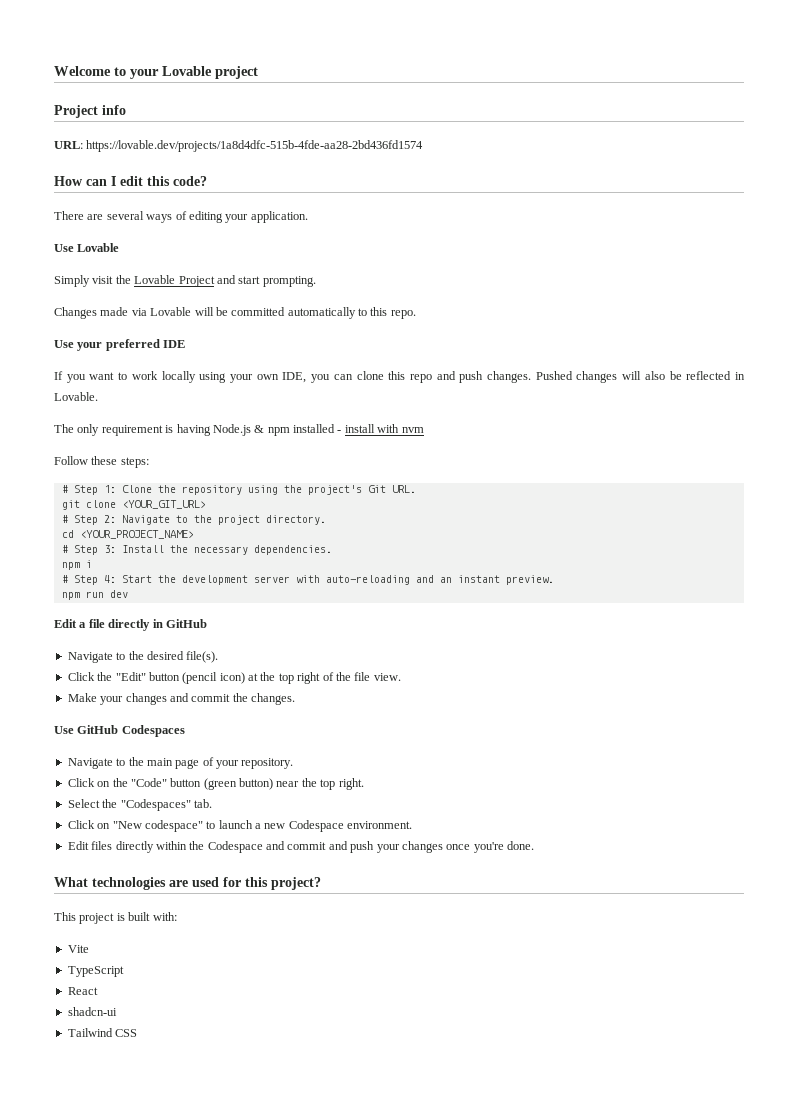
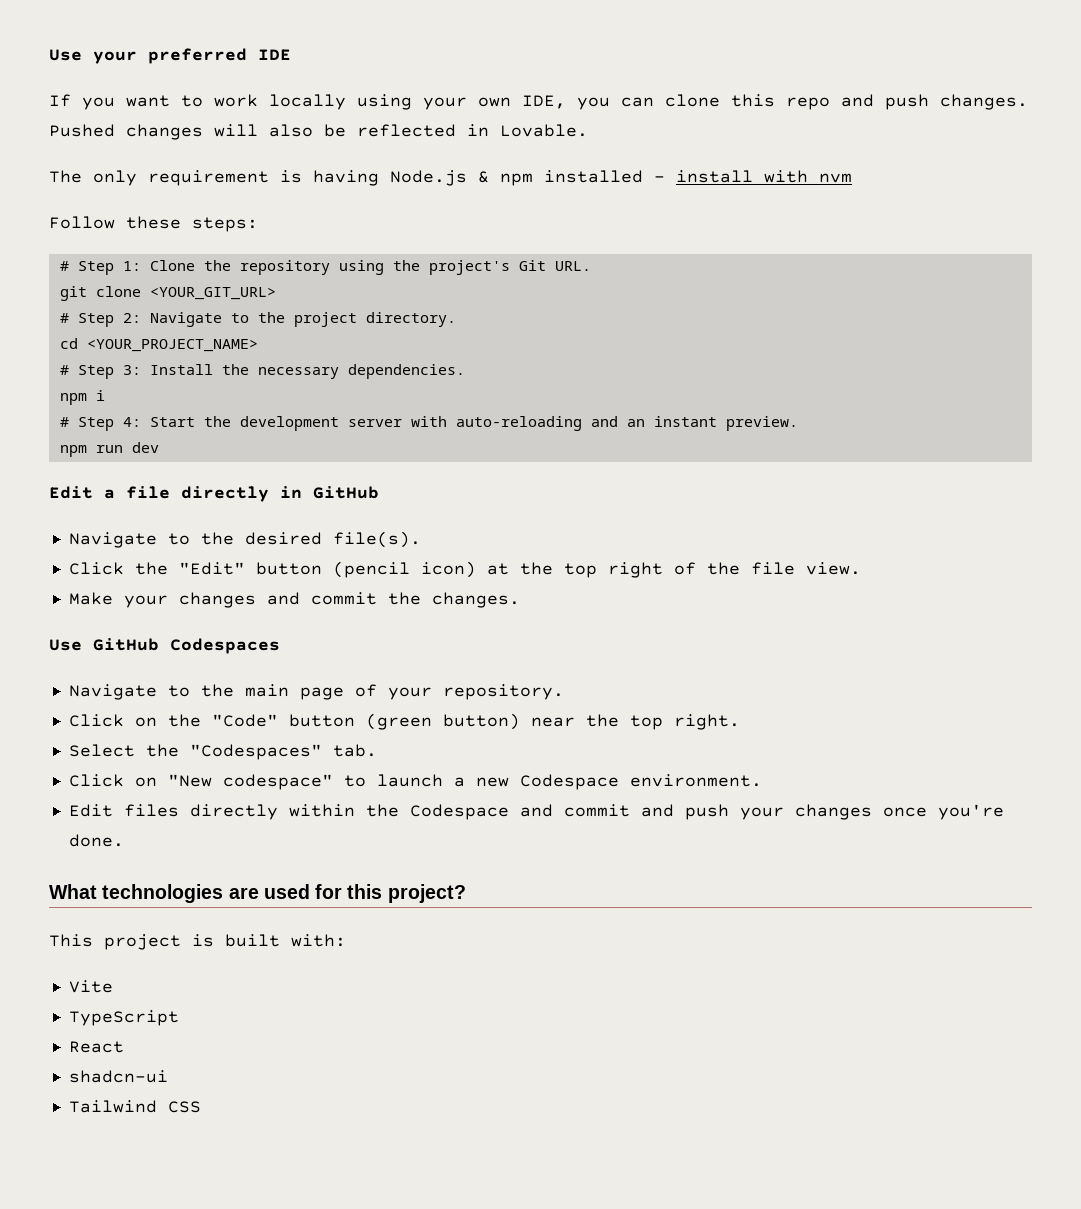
- Welcome to your Lovable project
- Project info
- URL: https://lovable.dev/projects/1a8d4dfc-515b-4fde-aa28-2bd436fd1574
- How can I edit this code?
- There are several ways of editing your application.
- Use Lovable
- Simply visit the Lovable Project and start prompting.
- Changes made via Lovable will be committed automatically to this repo.

